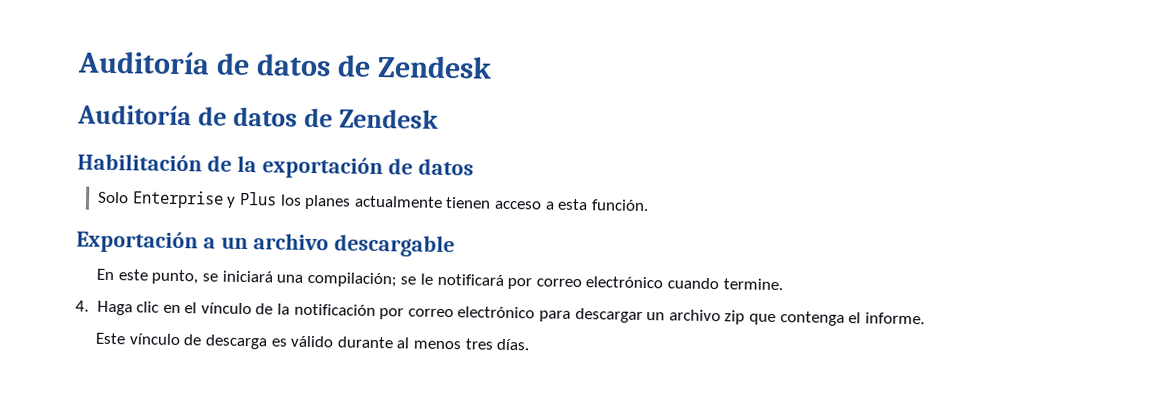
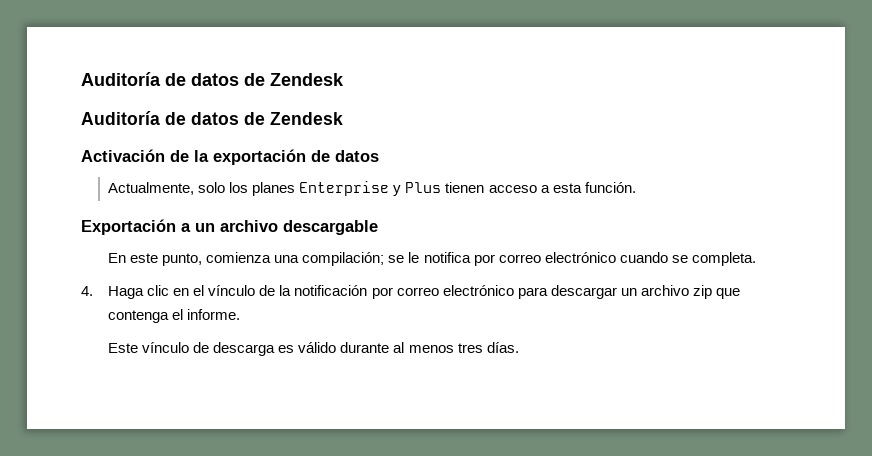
- Habilitación de la exportación de datos
+ Activación de la exportación de datos
- Solo Enterprise y Plus los planes actualmente tienen acceso a esta función.
+ Actualmente, solo los planes Enterprise y Plus tienen acceso a esta función.
- En este punto, se iniciará una compilación; se le notificará por correo electrónico cuando termine.
+ En este punto, comienza una compilación; se le notifica por correo electrónico cuando se completa.

